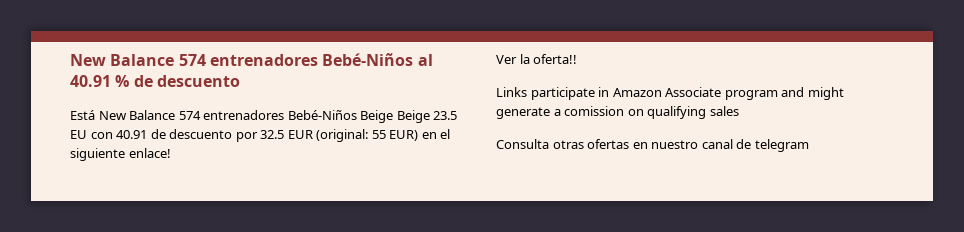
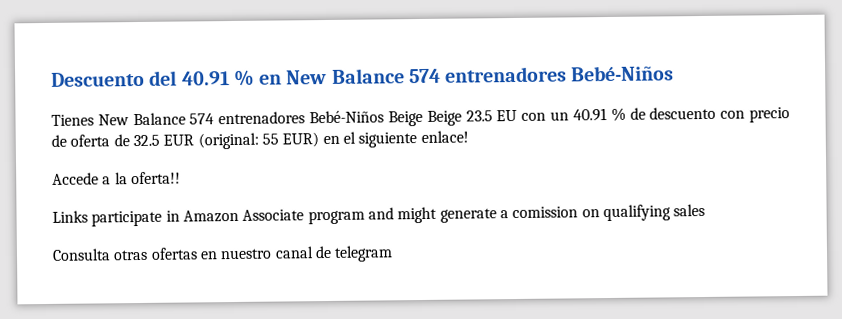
- New Balance 574 entrenadores Bebé-Niños al 40.91 % de descuento
- Está New Balance 574 entrenadores Bebé-Niños Beige Beige 23.5 EU con 40.91 de descuento por 32.5 EUR (original: 55 EUR) en el siguiente enlace!
+ Descuento del 40.91 % en New Balance 574 entrenadores Bebé-Niños
+ Tienes New Balance 574 entrenadores Bebé-Niños Beige Beige 23.5 EU con un 40.91 % de descuento con precio de oferta de 32.5 EUR (original: 55 EUR) en el siguiente enlace!
- Ver la oferta!!
+ Accede a la oferta!!

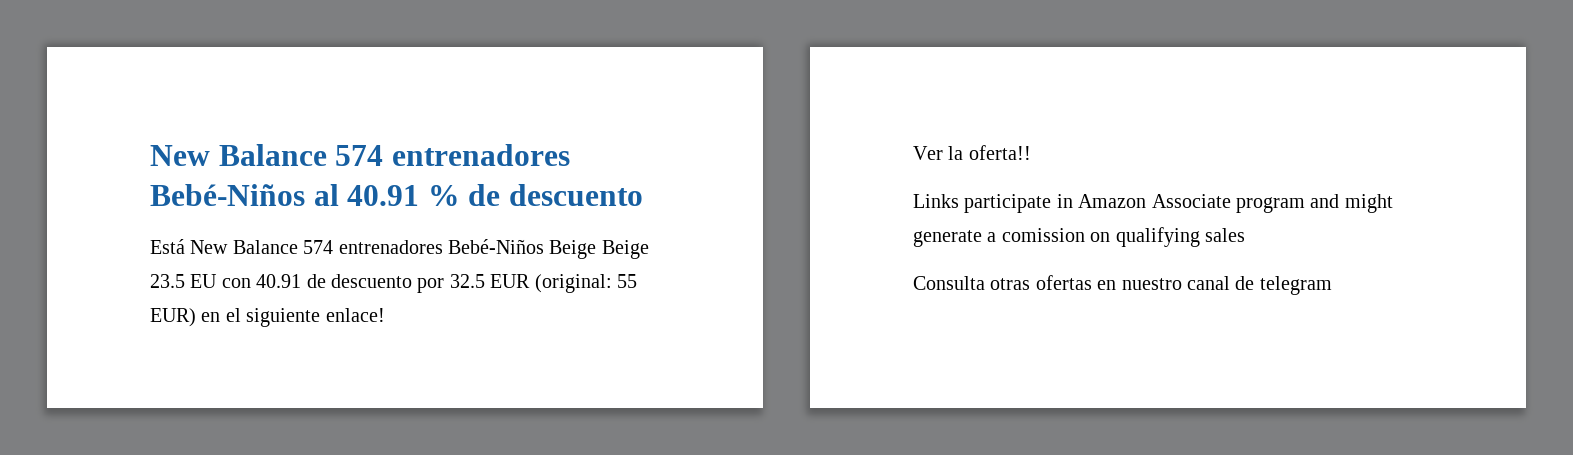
- Descuento del 40.91 % en New Balance 574 entrenadores Bebé-Niños
- Tienes New Balance 574 entrenadores Bebé-Niños Beige Beige 23.5 EU con un 40.91 % de descuento con precio de oferta de 32.5 EUR (original: 55 EUR) en el siguiente enlace!
+ New Balance 574 entrenadores Bebé-Niños al 40.91 % de descuento
+ Está New Balance 574 entrenadores Bebé-Niños Beige Beige 23.5 EU con 40.91 de descuento por 32.5 EUR (original: 55 EUR) en el siguiente enlace!
- Accede a la oferta!!
+ Ver la oferta!!

